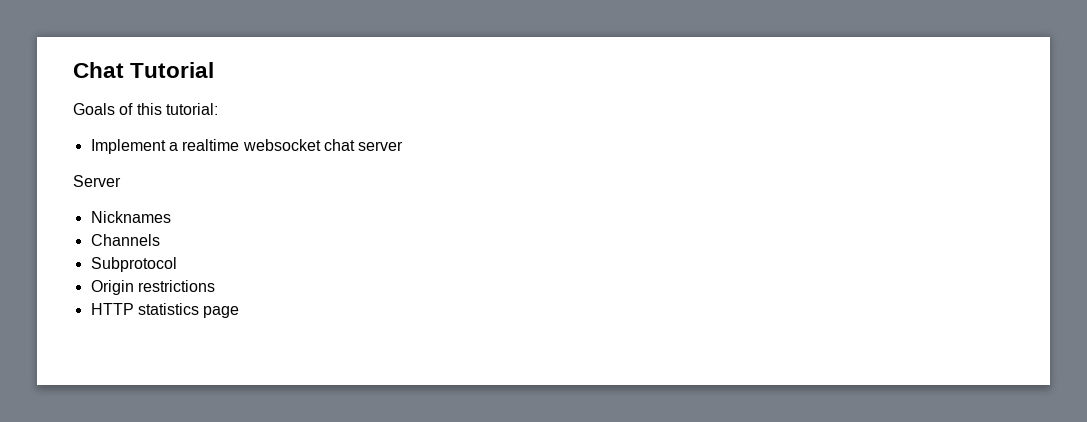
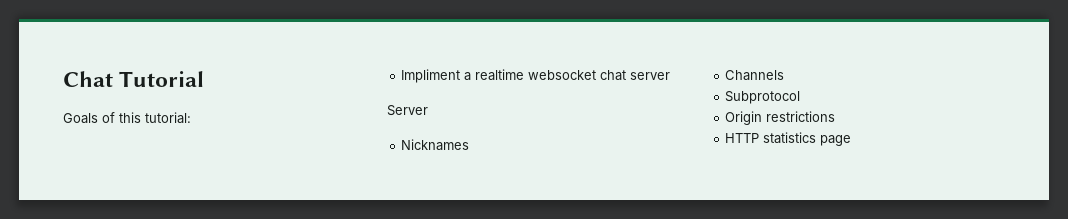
- Implement a realtime websocket chat server
+ Impliment a realtime websocket chat server

